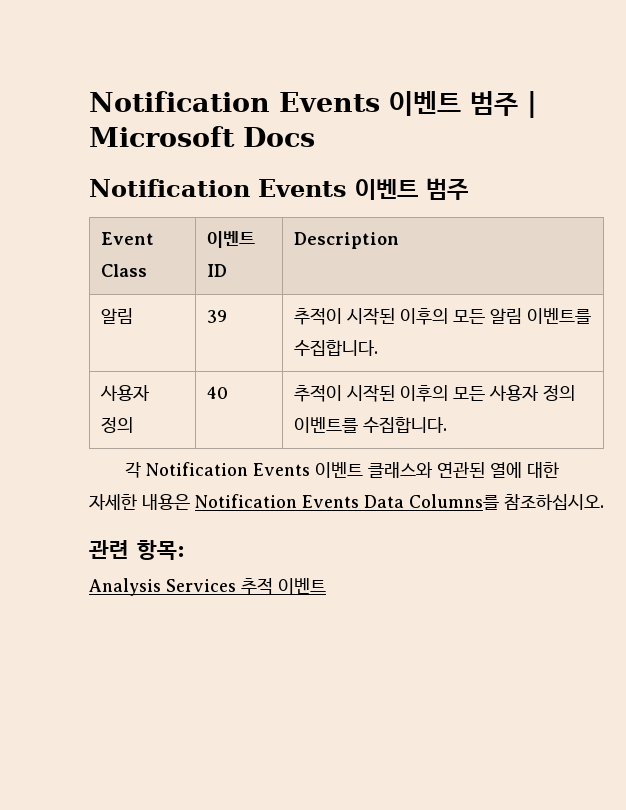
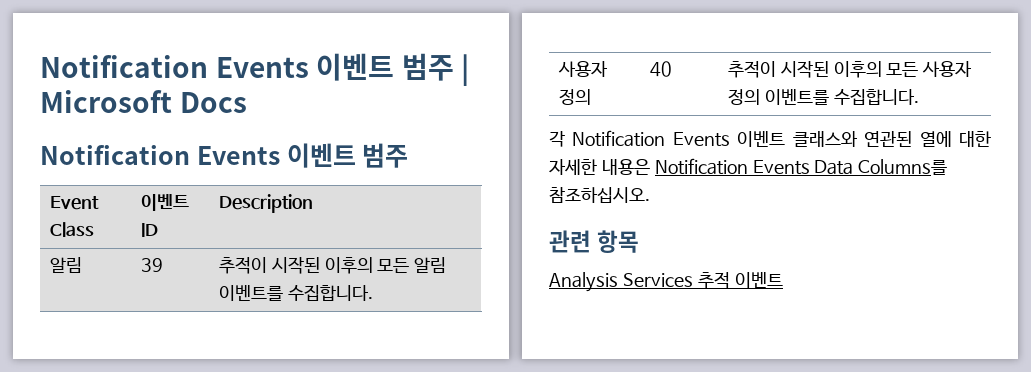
- 관련 항목:
+ 관련 항목

